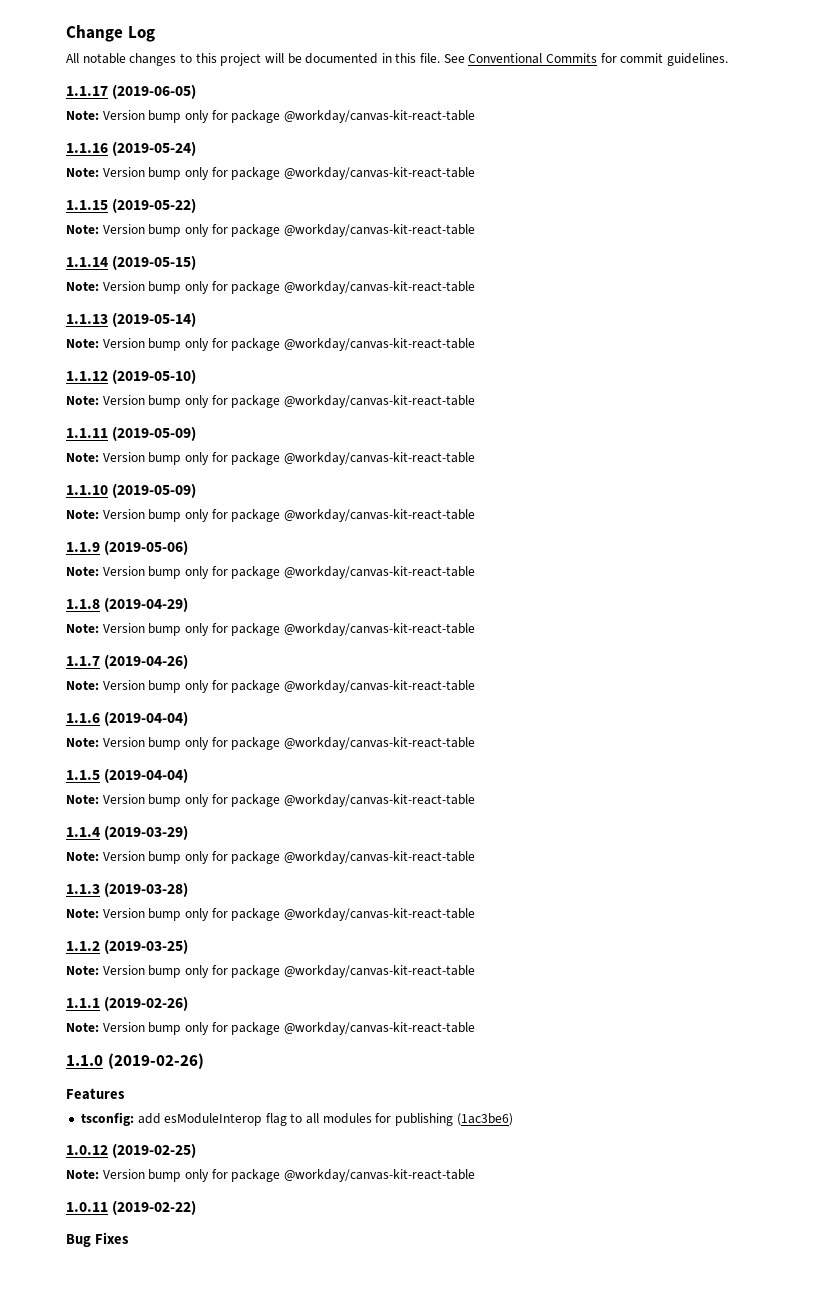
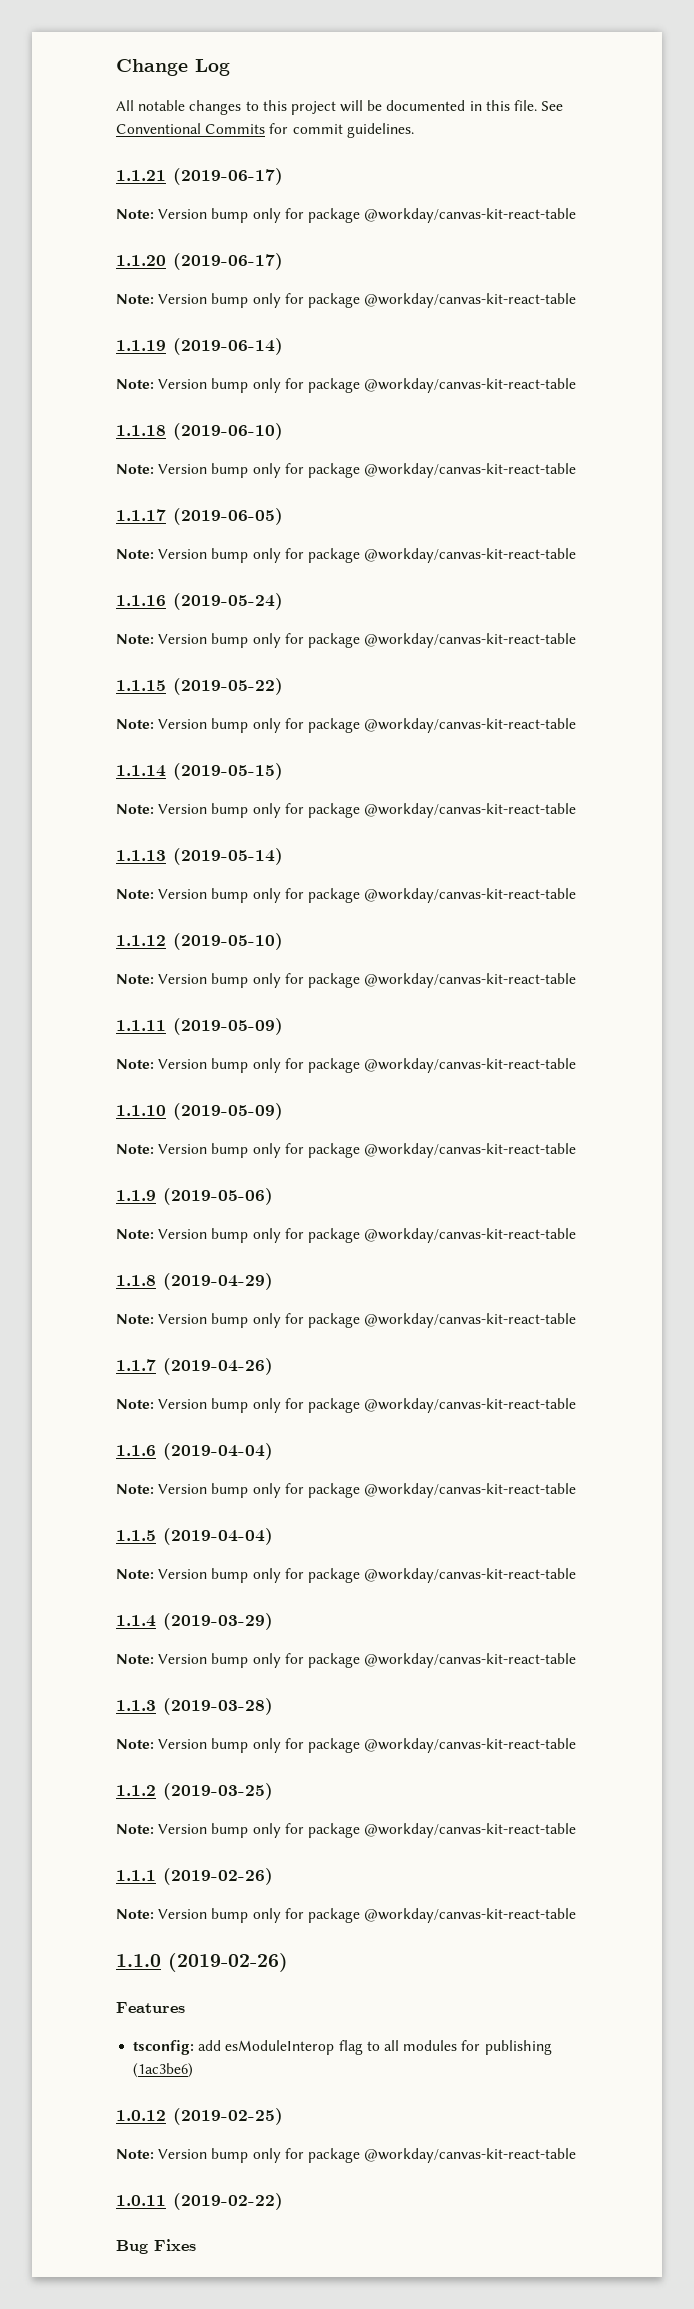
+ 1.1.21 (2019-06-17)
+ Note: Version bump only for package @workday/canvas-kit-react-table
+ 1.1.20 (2019-06-17)
+ Note: Version bump only for package @workday/canvas-kit-react-table
+ 1.1.19 (2019-06-14)
+ Note: Version bump only for package @workday/canvas-kit-react-table
+ 1.1.18 (2019-06-10)
+ Note: Version bump only for package @workday/canvas-kit-react-table

